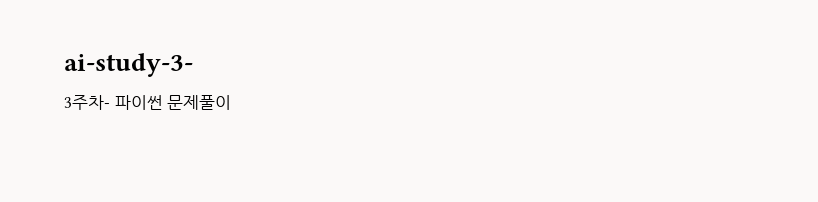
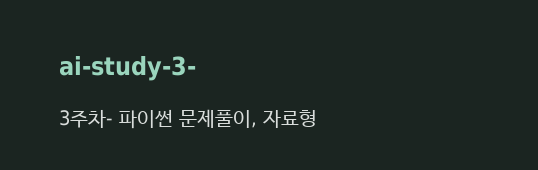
- 3주차- 파이썬 문제풀이
+ 3주차- 파이썬 문제풀이, 자료형

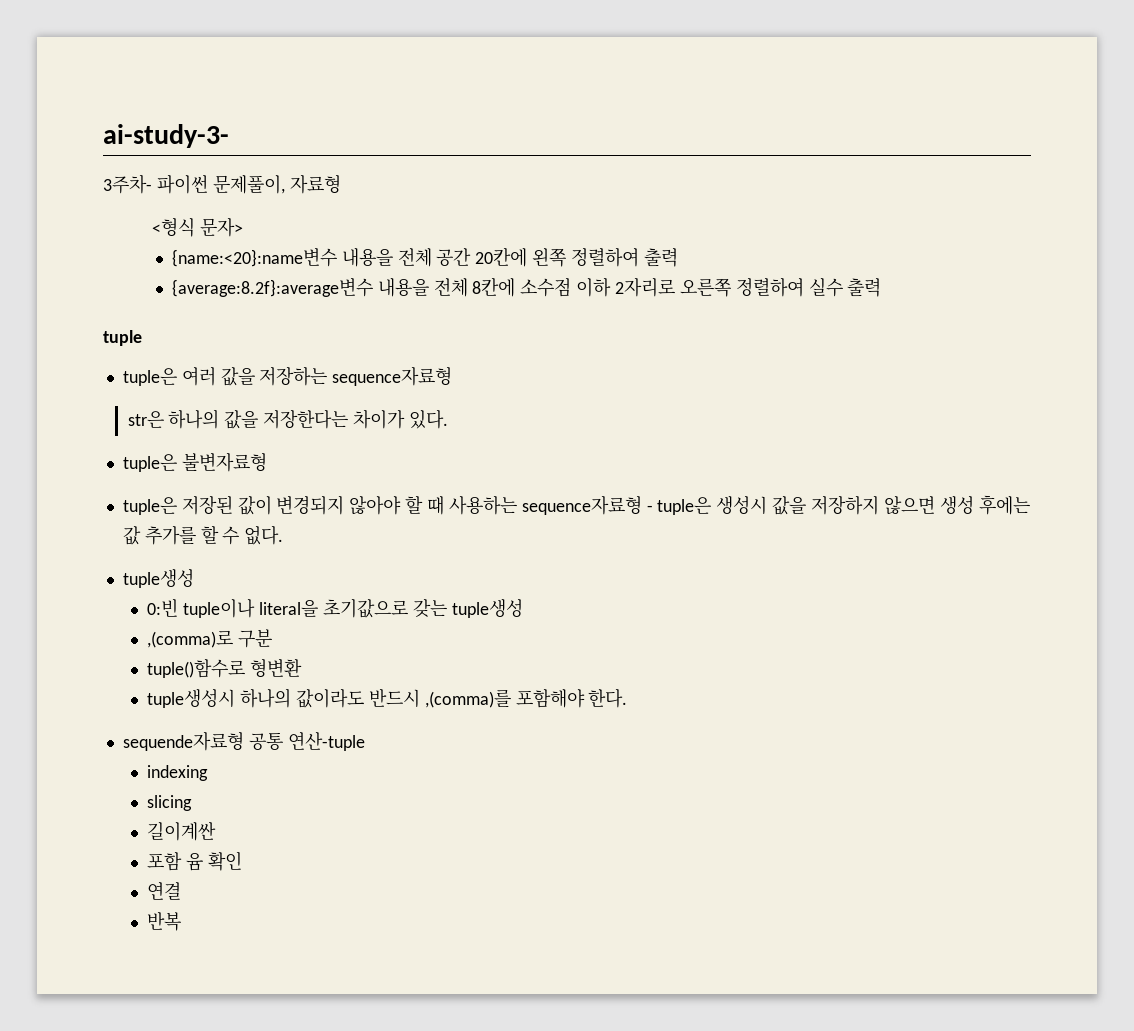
+ <형식 문자>
+ {name:<20}:name변수 내용을 전체 공간 20칸에 왼쪽 정렬하여 출력
+ {average:8.2f}:average변수 내용을 전체 8칸에 소수점 이하 2자리로 오른쪽 정렬하여 실수 출력
+ tuple
+ tuple은 여러 값을 저장하는 sequence자료형
+ str은 하나의 값을 저장한다는 차이가 있다.
+ tuple은 불변자료형
+ tuple은 저장된 값이 변경되지 않아야 할 때 사용하는 sequence자료형 - tuple은 생성시 값을 저장하지 않으면 생성 후에는 값 추가를 할 수 없다.
+ tuple생성
+ 0:빈 tuple이나 literal을 초기값으로 갖는 tuple생성
+ ,(comma)로 구분
+ tuple()함수로 형변환
+ tuple생성시 하나의 값이라도 반드시 ,(comma)를 포함해야 한다.
+ sequende자료형 공통 연산-tuple
+ indexing
+ slicing
+ 길이계싼
+ 포함 윰 확인
+ 연결
+ 반복

